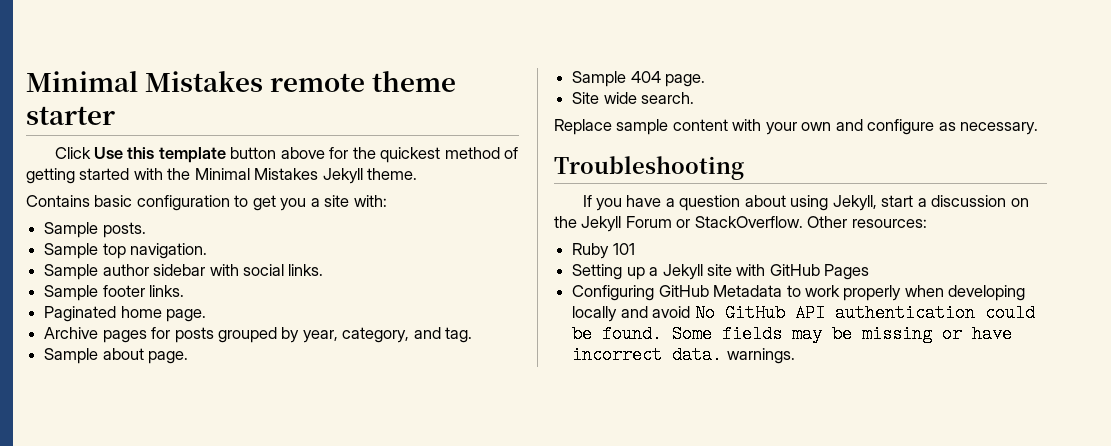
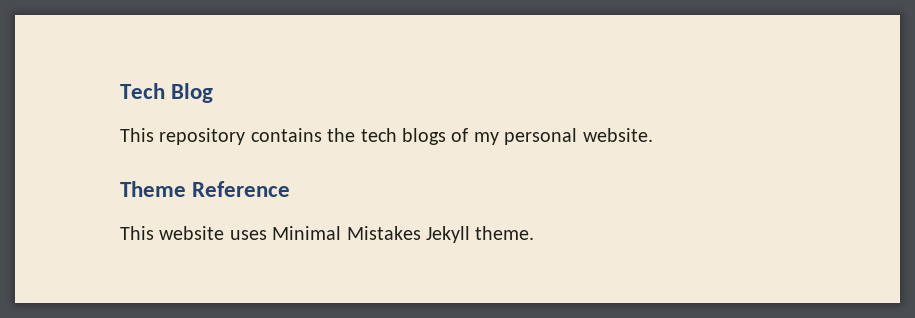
- Minimal Mistakes remote theme starter
- Click Use this template button above for the quickest method of getting started with the Minimal Mistakes Jekyll theme.
- Contains basic configuration to get you a site with:
- Sample posts.
- Sample top navigation.
- Sample author sidebar with social links.
- Sample footer links.
- Paginated home page.
- Archive pages for posts grouped by year, category, and tag.
- Sample about page.
- Sample 404 page.
- Site wide search.
- Replace sample content with your own and configure as necessary.
- Troubleshooting
- If you have a question about using Jekyll, start a discussion on the Jekyll Forum or StackOverflow. Other resources:
- Ruby 101
- Setting up a Jekyll site with GitHub Pages
- Configuring GitHub Metadata to work properly when developing locally and avoid No GitHub API authentication could be found. Some fields may be missing or have incorrect data. warnings.
+ Tech Blog
+ This repository contains the tech blogs of my personal website.
+ Theme Reference
+ This website uses Minimal Mistakes Jekyll theme.

